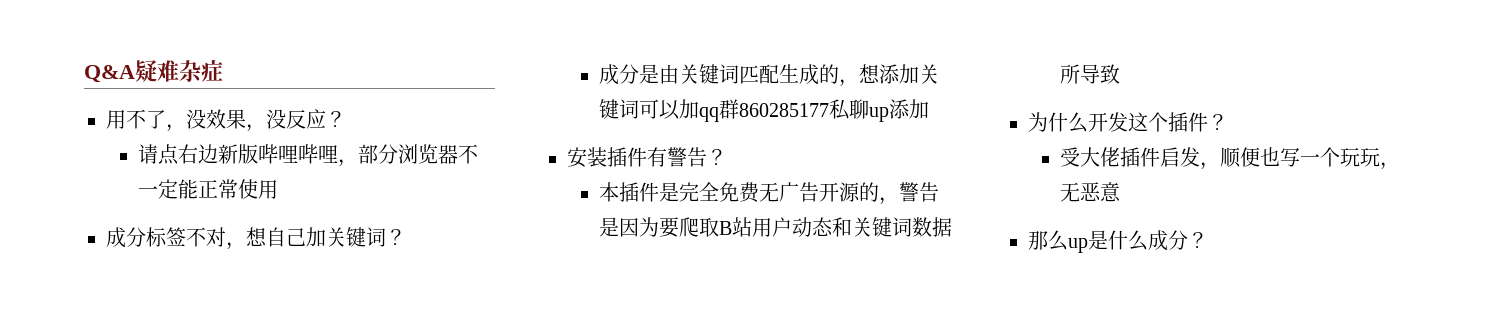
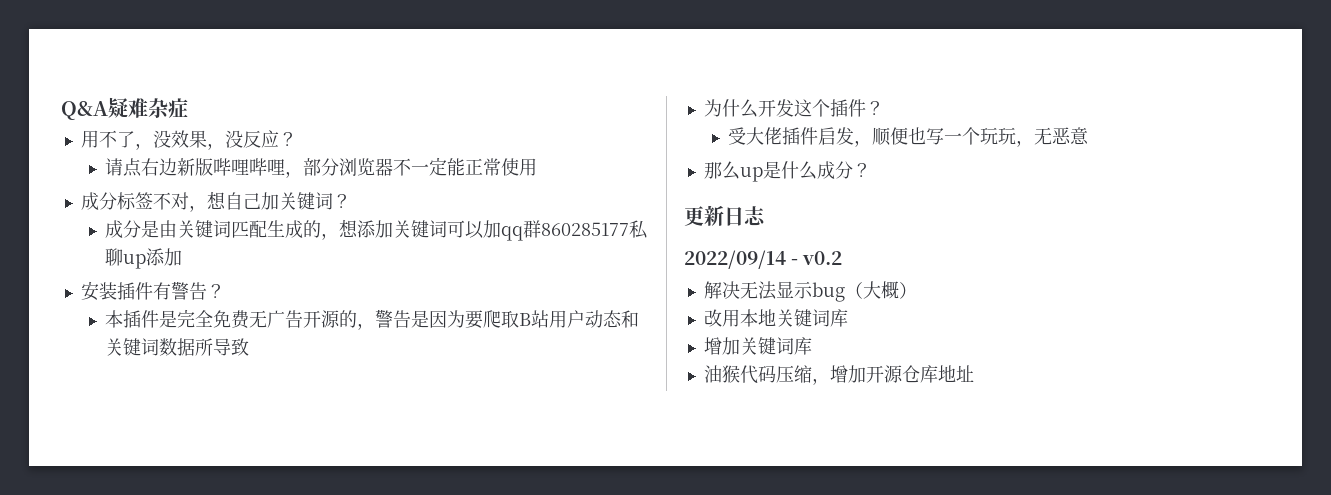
+ 更新日志
+ 2022/09/14 - v0.2
+ 解决无法显示bug（大概）
+ 改用本地关键词库
+ 增加关键词库
+ 油猴代码压缩，增加开源仓库地址

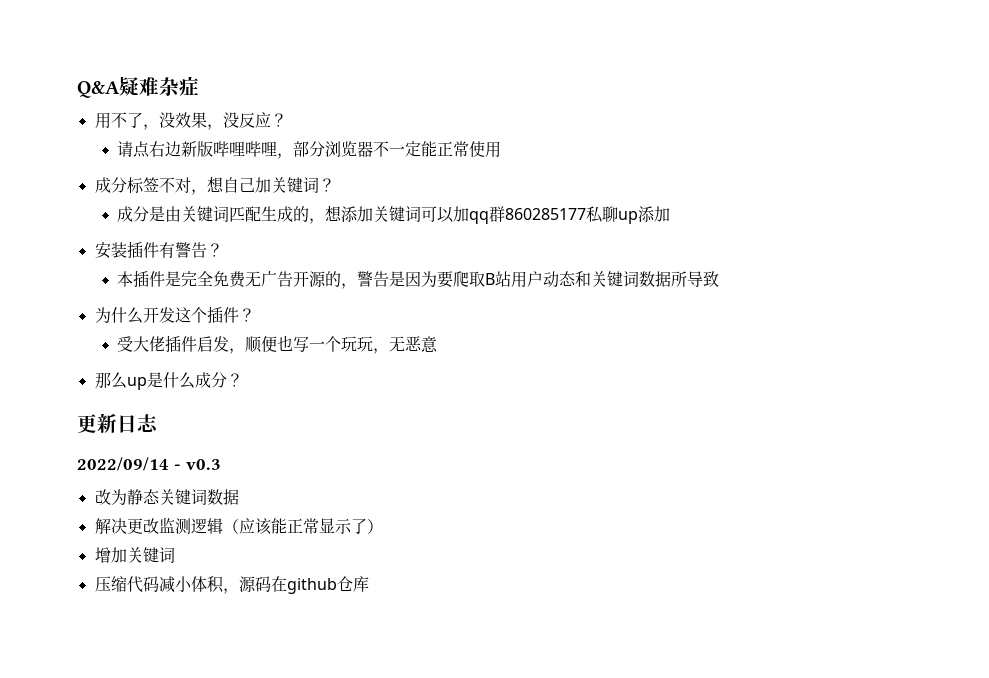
- 2022/09/14 - v0.2
- 解决无法显示bug（大概）
- 改用本地关键词库
- 增加关键词库
- 油猴代码压缩，增加开源仓库地址
+ 2022/09/14 - v0.3
+ 改为静态关键词数据
+ 解决更改监测逻辑（应该能正常显示了）
+ 增加关键词
+ 压缩代码减小体积，源码在github仓库

